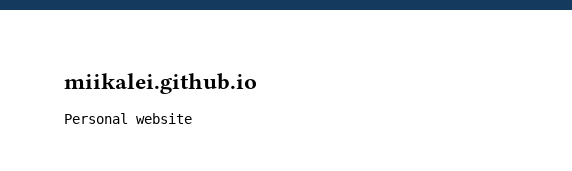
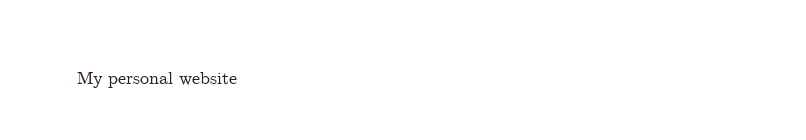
- miikalei.github.io
- Personal website
+ My personal website

